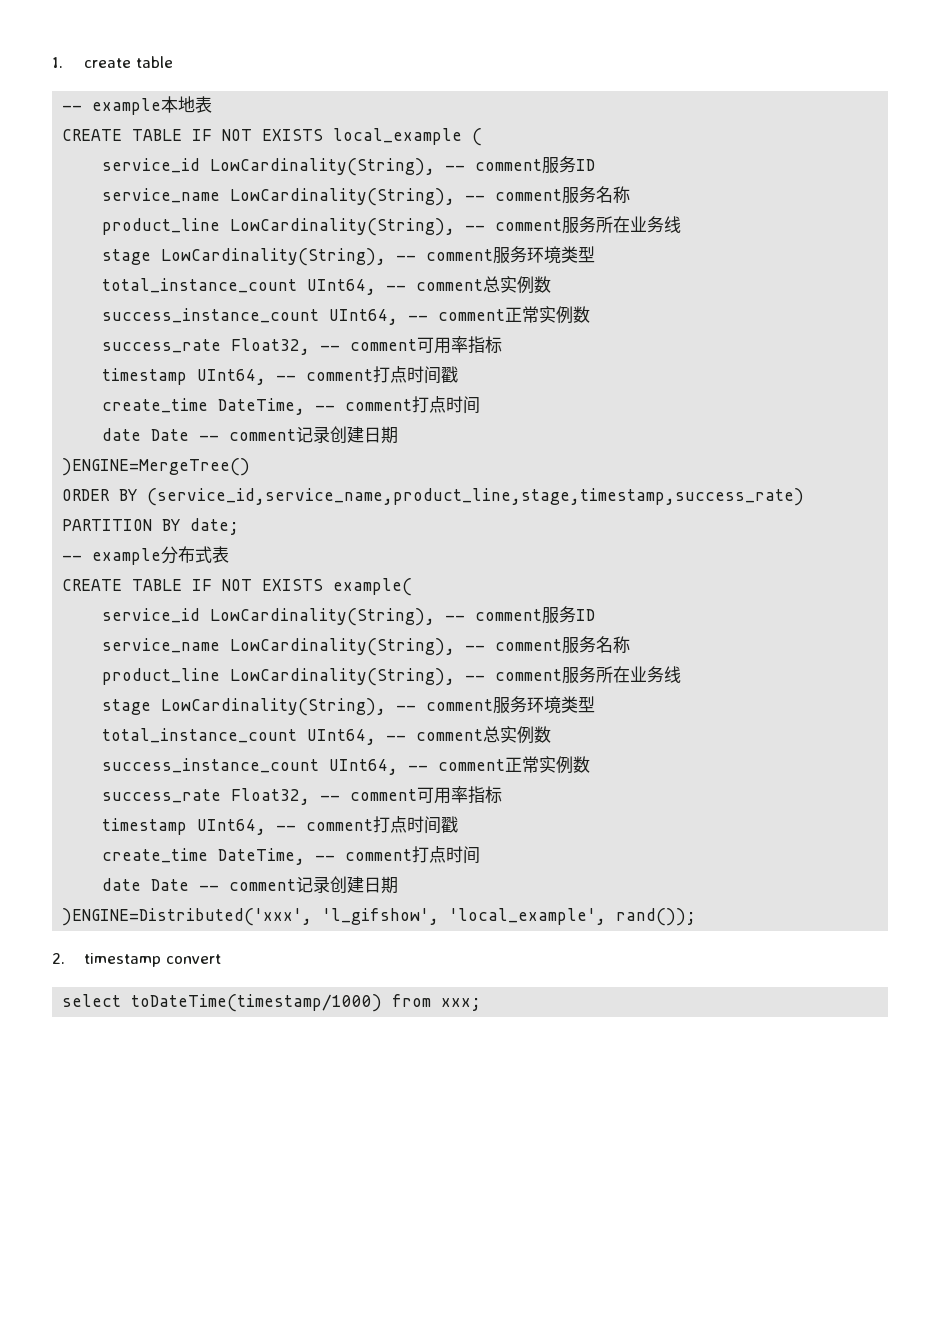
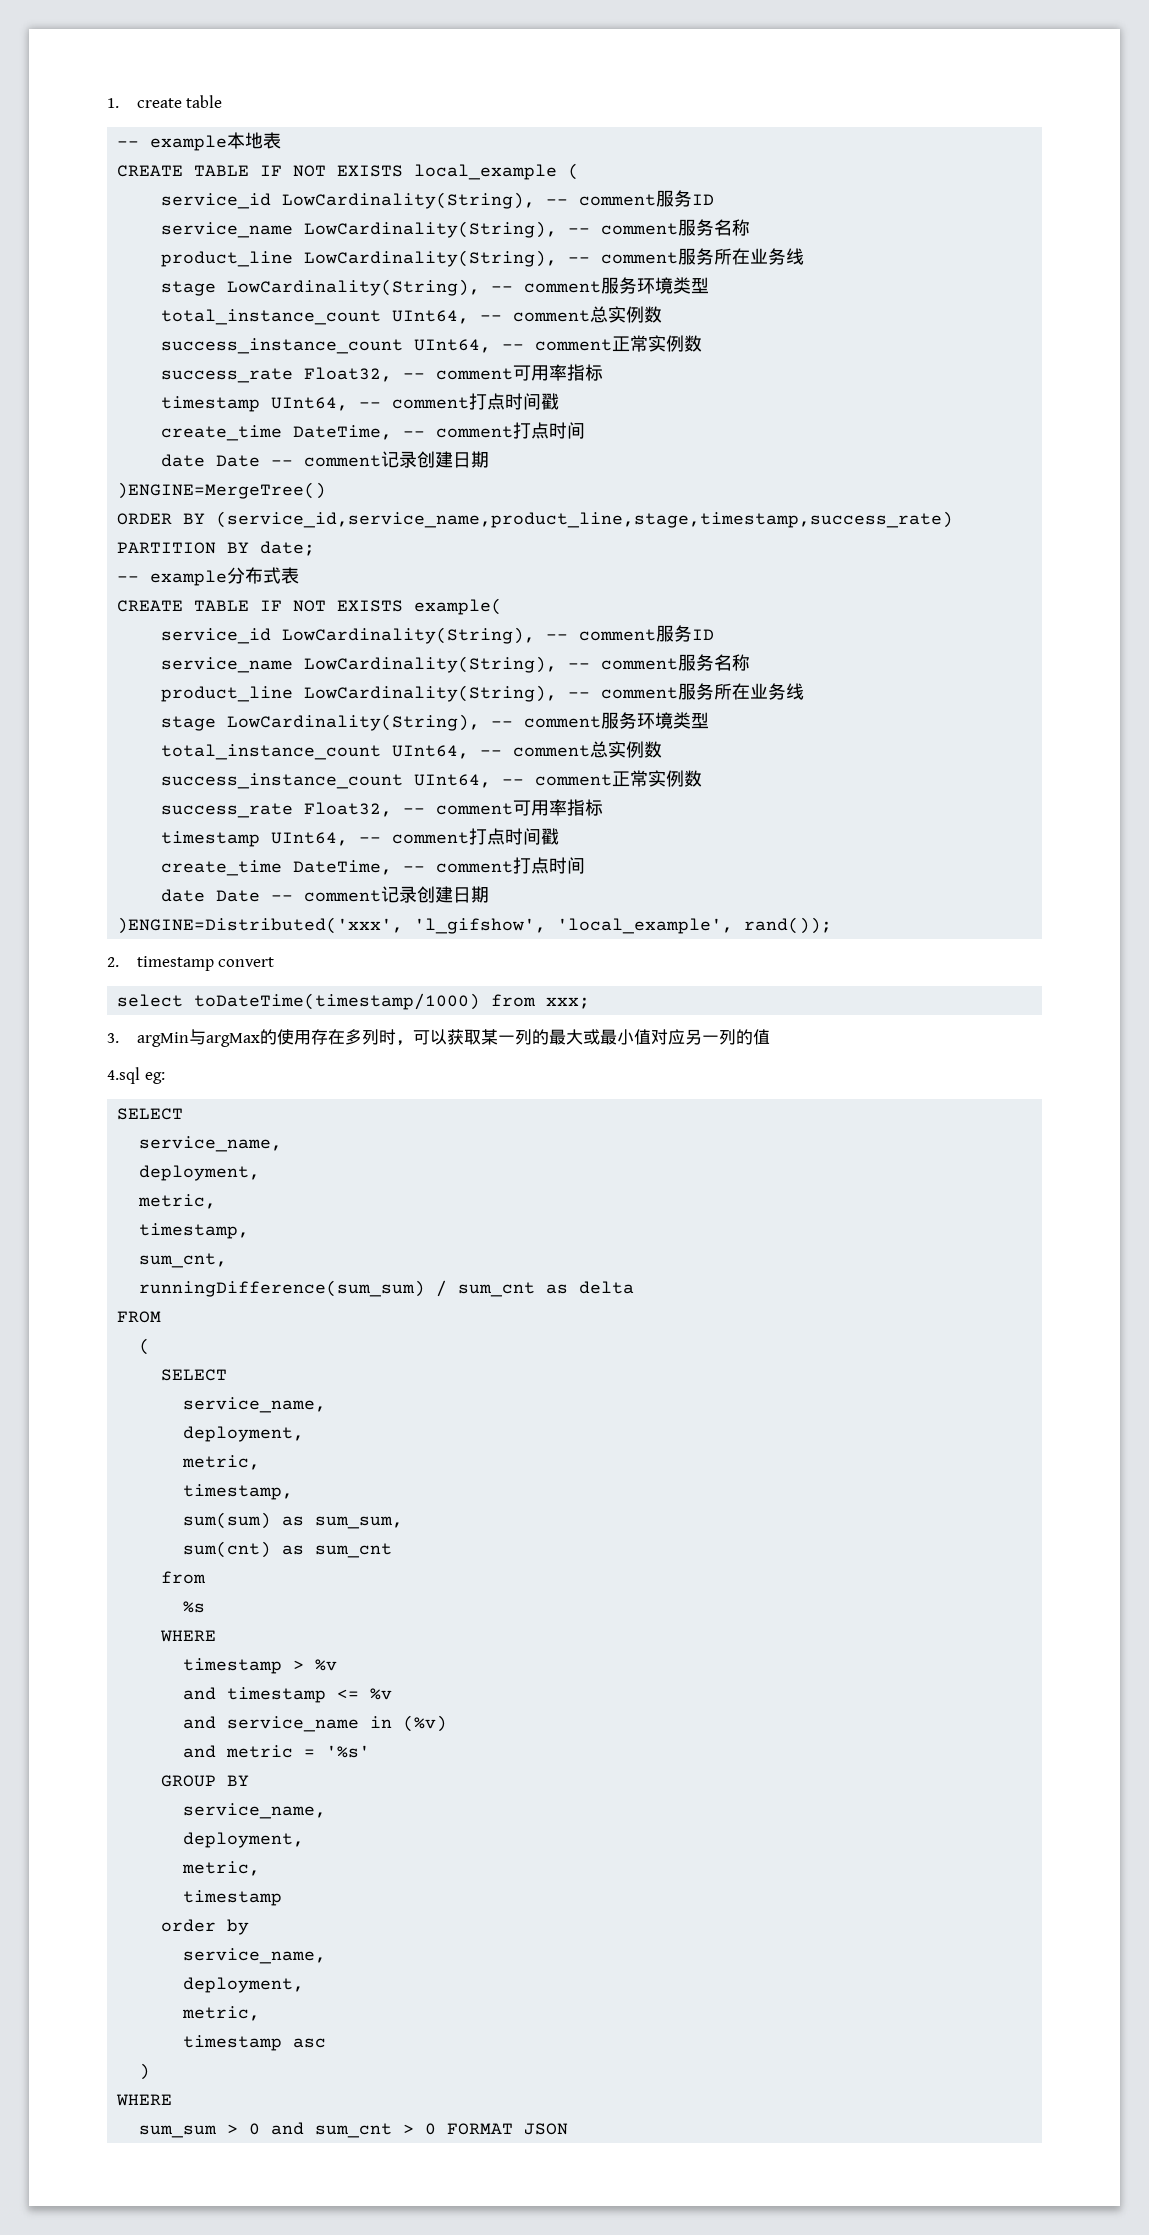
+ 3. argMin与argMax的使用存在多列时，可以获取某一列的最大或最小值对应另一列的值
+ 4.sql eg:
+ SELECT
+ service_name,
+ deployment,
+ metric,
+ timestamp,
+ sum_cnt,
+ runningDifference(sum_sum) / sum_cnt as delta
+ FROM
+ (
+ SELECT
+ service_name,
+ deployment,
+ metric,
+ timestamp,
+ sum(sum) as sum_sum,
+ sum(cnt) as sum_cnt
+ from
+ %s
+ WHERE
+ timestamp > %v
+ and timestamp <= %v
+ and service_name in (%v)
+ and metric = '%s'
+ GROUP BY
+ service_name,
+ deployment,
+ metric,
+ timestamp
+ order by
+ service_name,
+ deployment,
+ metric,
+ timestamp asc
+ )
+ WHERE
+ sum_sum > 0 and sum_cnt > 0 FORMAT JSON

